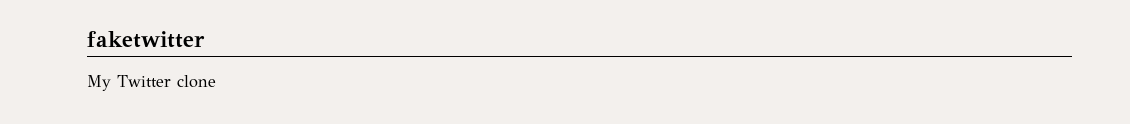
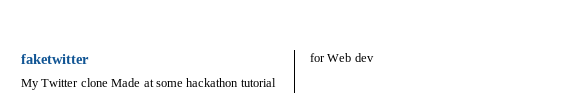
- My Twitter clone
+ My Twitter clone Made at some hackathon tutorial for Web dev

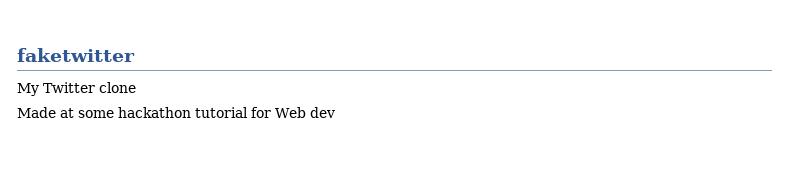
- My Twitter clone Made at some hackathon tutorial for Web dev
+ My Twitter clone
+ Made at some hackathon tutorial for Web dev

